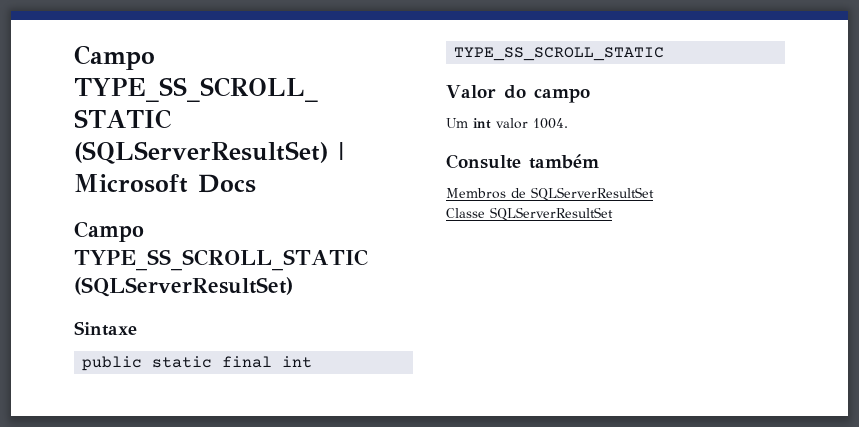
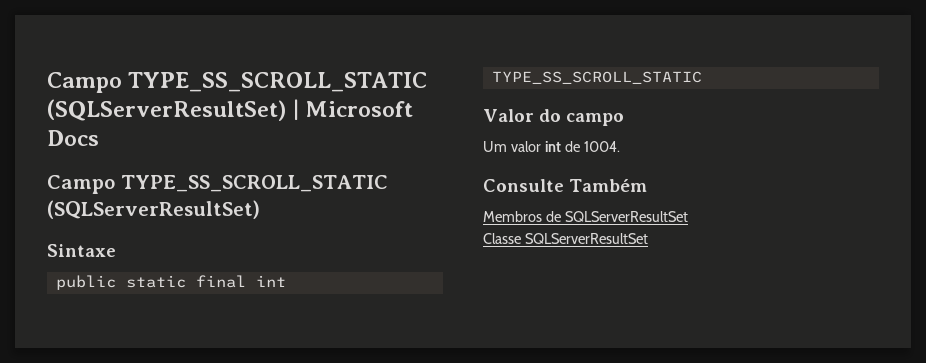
- Um int valor 1004.
+ Um valor int de 1004.
- Consulte também
+ Consulte Também

